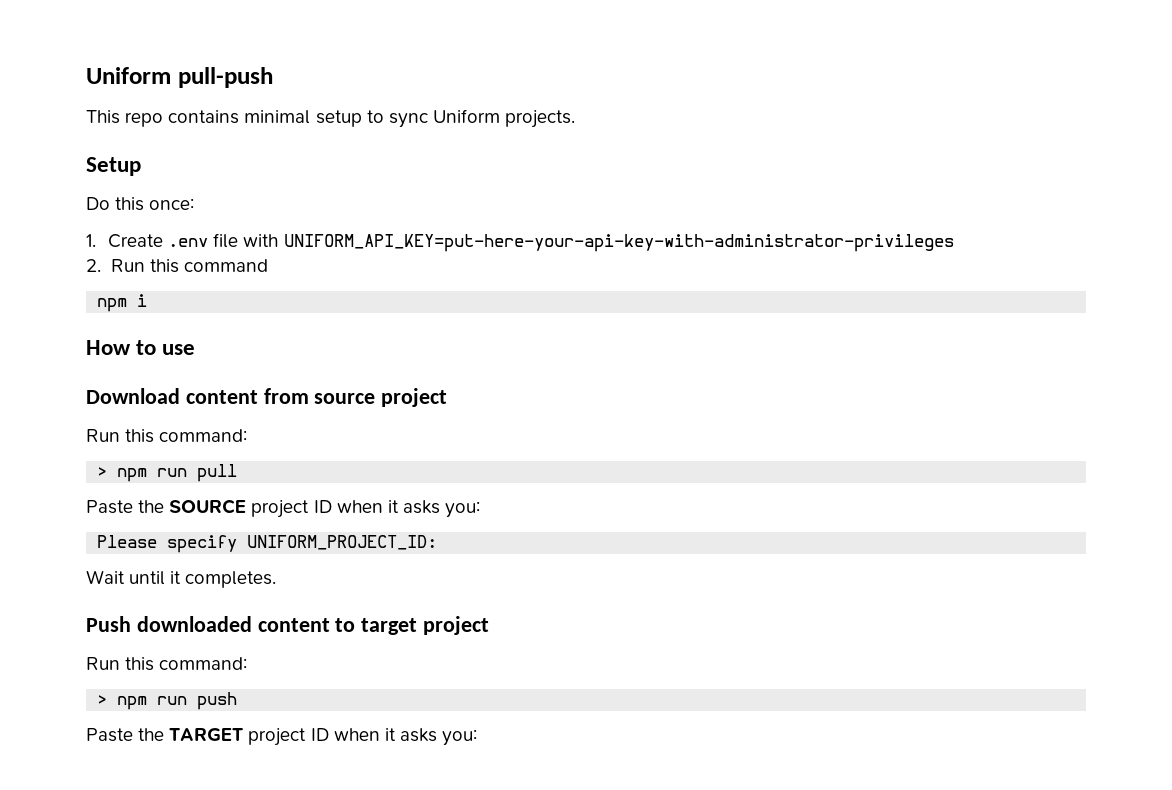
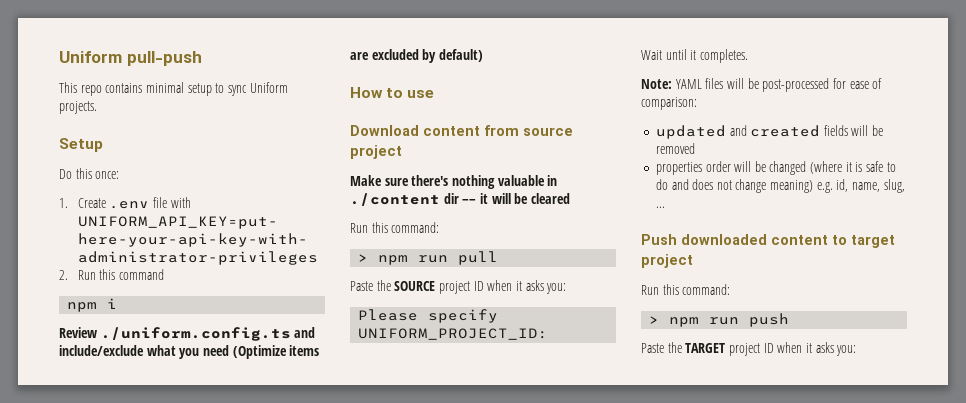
+ Review ./uniform.config.ts and include/exclude what you need (Optimize items are excluded by default)
+ Make sure there's nothing valuable in ./content dir –– it will be cleared
+ Note: YAML files will be post-processed for ease of comparison:
+ updated and created fields will be removed
+ properties order will be changed (where it is safe to do and does not change meaning) e.g. id, name, slug, ...

